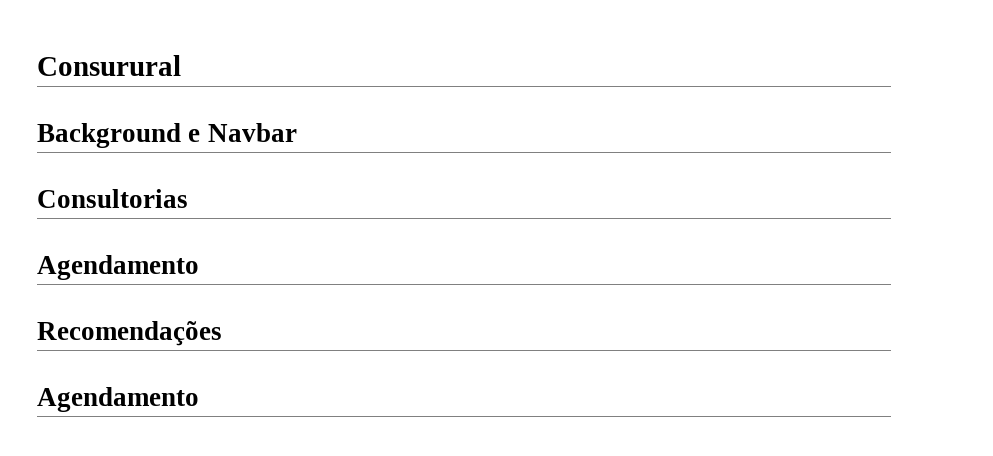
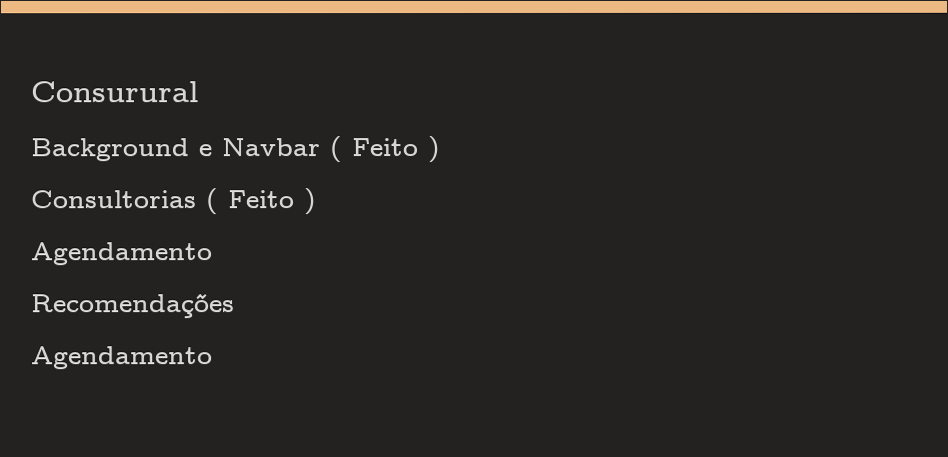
- Background e Navbar
- Consultorias
+ Background e Navbar ( Feito )
+ Consultorias ( Feito )

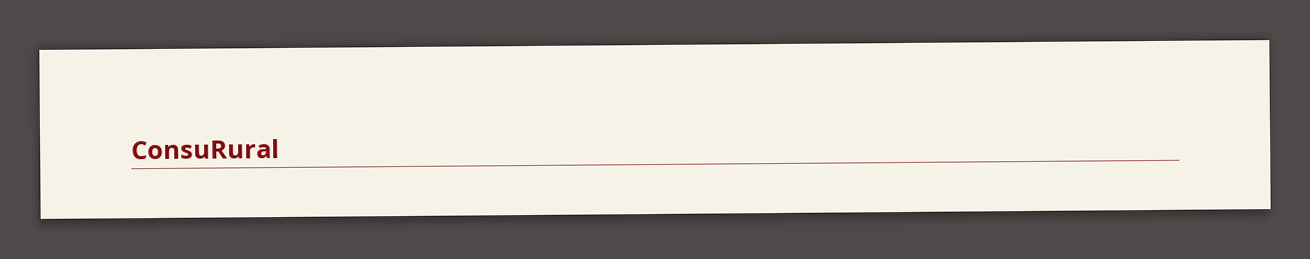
- Consurural
- Background e Navbar ( Feito )
- Consultorias ( Feito )
- Agendamento
- Recomendações
- Agendamento
+ ConsuRural

